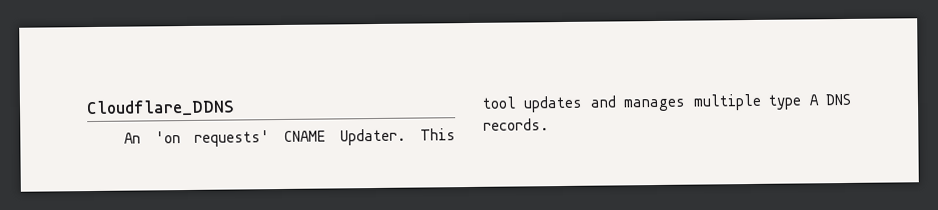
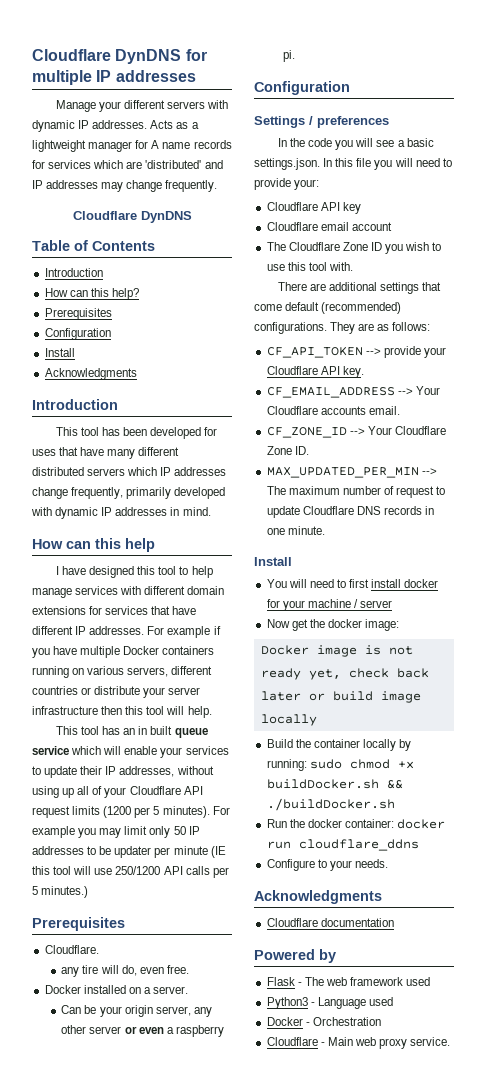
- Cloudflare_DDNS
- An 'on requests' CNAME Updater. This tool updates and manages multiple type A DNS records.
+ Cloudflare DynDNS for multiple IP addresses
+ Manage your different servers with dynamic IP addresses. Acts as a lightweight manager for A name records for services which are 'distributed' and IP addresses may change frequently.
+ Cloudflare DynDNS
+ Table of Contents
+ Introduction
+ How can this help?
+ Prerequisites
+ Configuration
+ Install
+ Acknowledgments
+ Introduction
+ This tool has been developed for uses that have many different distributed servers which IP addresses change frequently, primarily developed with dynamic IP addresses in mind.
+ How can this help
+ I have designed this tool to help manage services with different domain extensions for services that have different IP addresses. For example if you have multiple Docker containers running on various servers, different countries or distribute your server infrastructure then this tool will help.
+ This tool has an in built queue service which will enable your services to update their IP addresses, without using up all of your Cloudflare API request limits (1200 per 5 minutes). For example you may limit only 50 IP addresses to be updater per minute (IE this tool will use 250/1200 API calls per 5 minutes.)
+ Prerequisites
+ Cloudflare.
+ any tire will do, even free.
+ Docker installed on a server.
+ Can be your origin server, any other server or even a raspberry pi.
+ Configuration
+ Settings / preferences
+ In the code you will see a basic settings.json. In this file you will need to provide your:
+ Cloudflare API key
+ Cloudflare email account
+ The Cloudflare Zone ID you wish to use this tool with.
+ There are additional settings that come default (recommended) configurations. They are as follows:
+ CF_API_TOKEN --> provide your Cloudflare API key.
+ CF_EMAIL_ADDRESS --> Your Cloudflare accounts email.
+ CF_ZONE_ID --> Your Cloudflare Zone ID.
+ MAX_UPDATED_PER_MIN --> The maximum number of request to update Cloudflare DNS records in one minute.
+ Install
+ You will need to first install docker for your machine / server
+ Now get the docker image:
+ Docker image is not ready yet, check back later or build image locally
+ Build the container locally by running: sudo chmod +x buildDocker.sh && ./buildDocker.sh
+ Run the docker container: docker run cloudflare_ddns
+ Configure to your needs.
+ Acknowledgments
+ Cloudflare documentation
+ Powered by
+ Flask - The web framework used
+ Python3 - Language used
+ Docker - Orchestration
+ Cloudflare - Main web proxy service.

